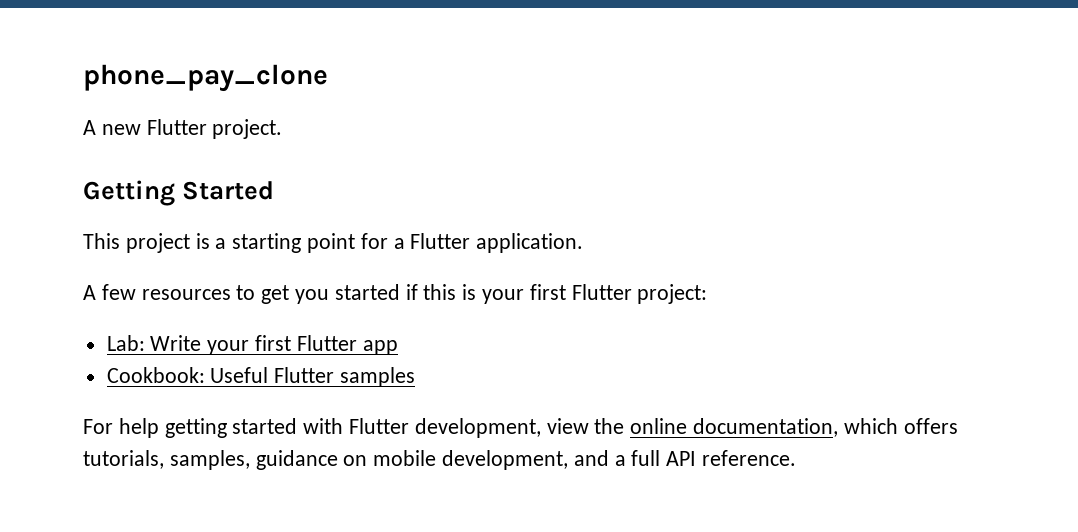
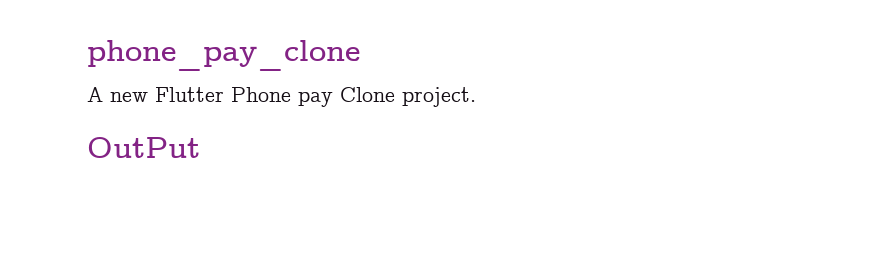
- A new Flutter project.
- Getting Started
- This project is a starting point for a Flutter application.
- A few resources to get you started if this is your first Flutter project:
- Lab: Write your first Flutter app
- Cookbook: Useful Flutter samples
- For help getting started with Flutter development, view the online documentation, which offers tutorials, samples, guidance on mobile development, and a full API reference.
+ A new Flutter Phone pay Clone project.
+ OutPut

